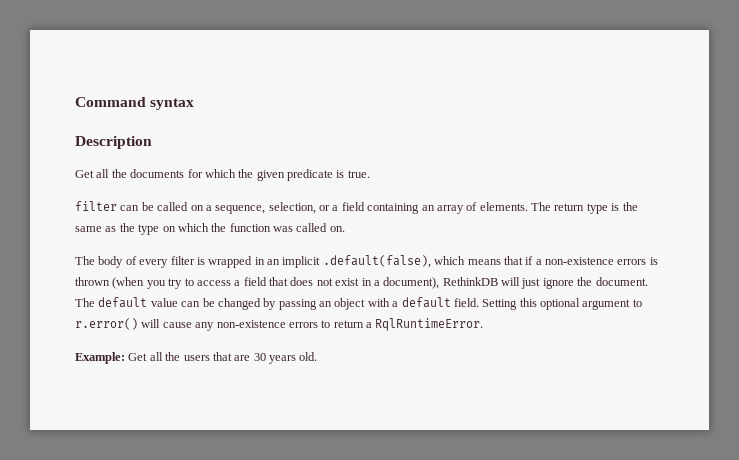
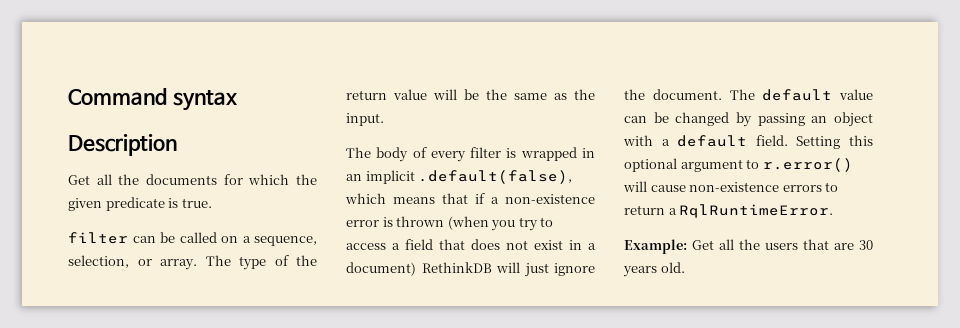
- filter can be called on a sequence, selection, or a field containing an array of elements. The return type is the same as the type on which the function was called on.
+ filter can be called on a sequence, selection, or array. The type of the return value will be the same as the input.
- The body of every filter is wrapped in an implicit .default(false), which means that if a non-existence errors is thrown (when you try to access a field that does not exist in a document), RethinkDB will just ignore the document.
+ The body of every filter is wrapped in an implicit .default(false), which means that if a non-existence error is thrown (when you try to access a field that does not exist in a document) RethinkDB will just ignore the document.
- Setting this optional argument to r.error() will cause any non-existence errors to return a RqlRuntimeError.
+ Setting this optional argument to r.error() will cause non-existence errors to return a RqlRuntimeError.

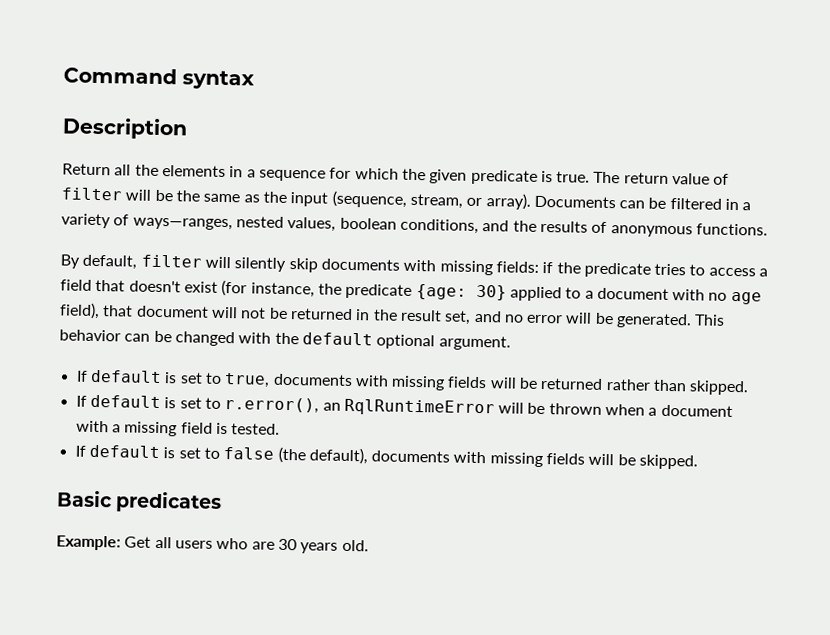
- Get all the documents for which the given predicate is true.
- filter can be called on a sequence, selection, or array. The type of the return value will be the same as the input.
- The body of every filter is wrapped in an implicit .default(false), which means that if a non-existence error is thrown (when you try to access a field that does not exist in a document) RethinkDB will just ignore the document. The default value can be changed by passing an object with a default field. Setting this optional argument to r.error() will cause non-existence errors to return a RqlRuntimeError.
+ Return all the elements in a sequence for which the given predicate is true. The return value of filter will be the same as the input (sequence, stream, or array). Documents can be filtered in a variety of ways—ranges, nested values, boolean conditions, and the results of anonymous functions.
+ By default, filter will silently skip documents with missing fields: if the predicate tries to access a field that doesn't exist (for instance, the predicate {age: 30} applied to a document with no age field), that document will not be returned in the result set, and no error will be generated. This behavior can be changed with the default optional argument.
+ If default is set to true, documents with missing fields will be returned rather than skipped.
+ If default is set to r.error(), an RqlRuntimeError will be thrown when a document with a missing field is tested.
+ If default is set to false (the default), documents with missing fields will be skipped.
+ Basic predicates
- Example: Get all the users that are 30 years old.
+ Example: Get all users who are 30 years old.

